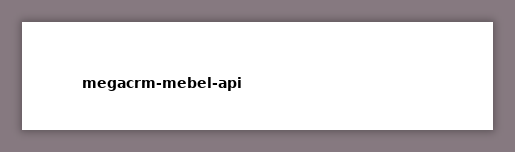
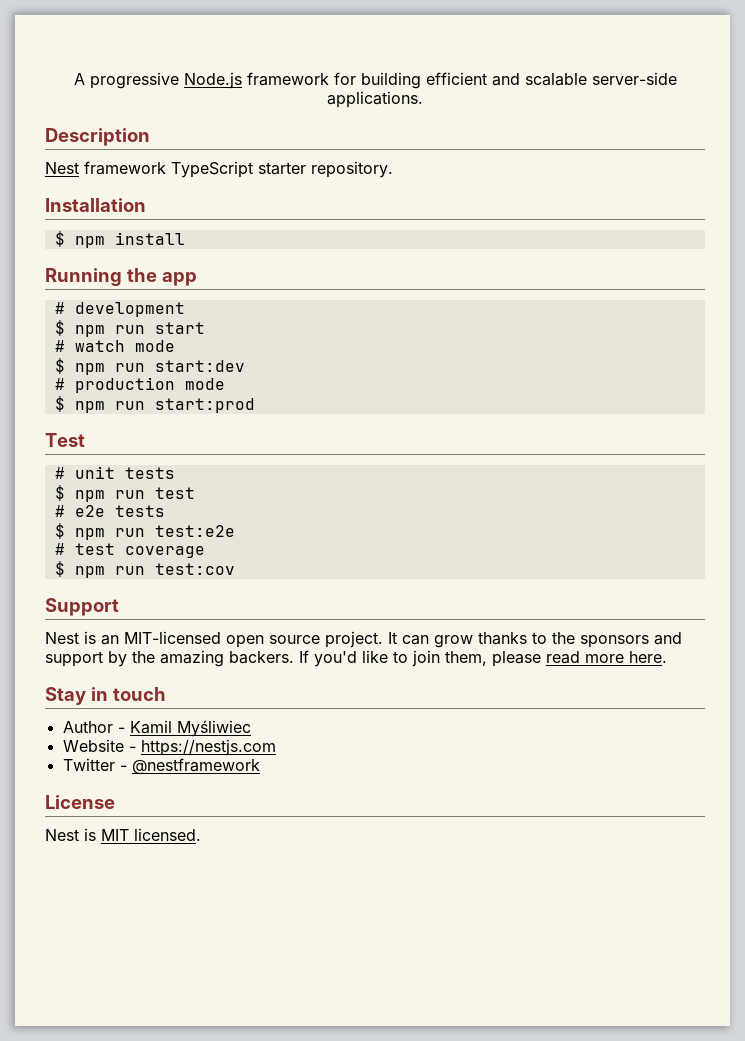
- megacrm-mebel-api
+ A progressive Node.js framework for building efficient and scalable server-side applications.
+ Description
+ Nest framework TypeScript starter repository.
+ Installation
+ $ npm install
+ Running the app
+ # development
+ $ npm run start
+ # watch mode
+ $ npm run start:dev
+ # production mode
+ $ npm run start:prod
+ Test
+ # unit tests
+ $ npm run test
+ # e2e tests
+ $ npm run test:e2e
+ # test coverage
+ $ npm run test:cov
+ Support
+ Nest is an MIT-licensed open source project. It can grow thanks to the sponsors and support by the amazing backers. If you'd like to join them, please read more here.
+ Stay in touch
+ Author - Kamil Myśliwiec
+ Website - https://nestjs.com
+ Twitter - @nestframework
+ License
+ Nest is MIT licensed.

